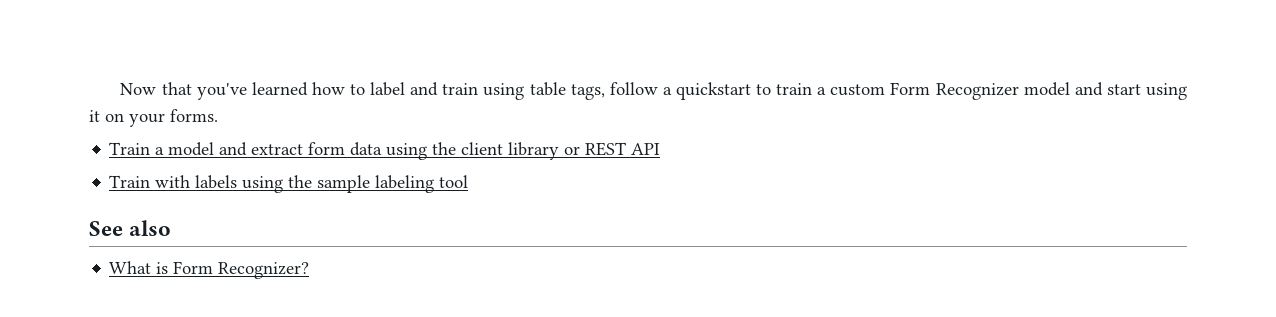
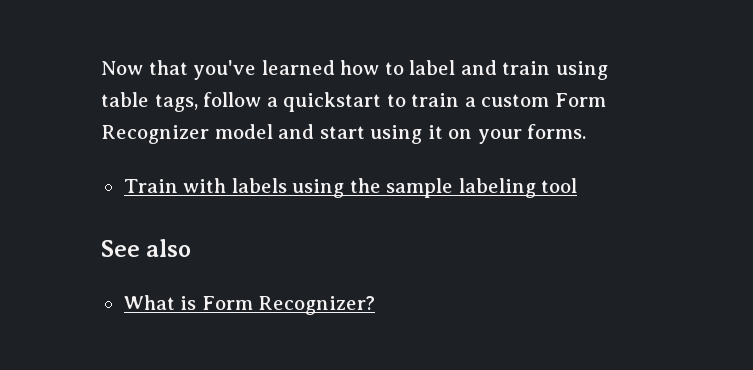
- Train a model and extract form data using the client library or REST API

